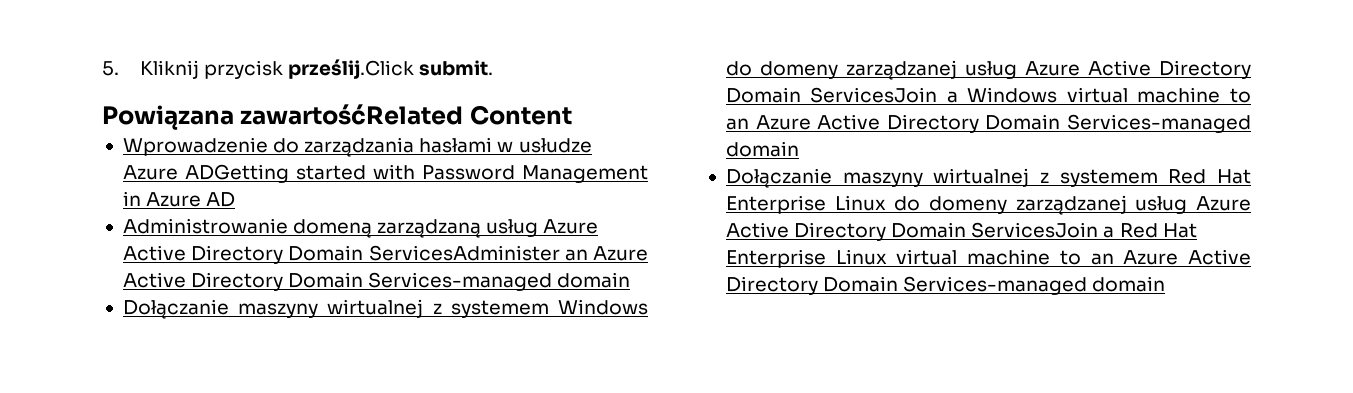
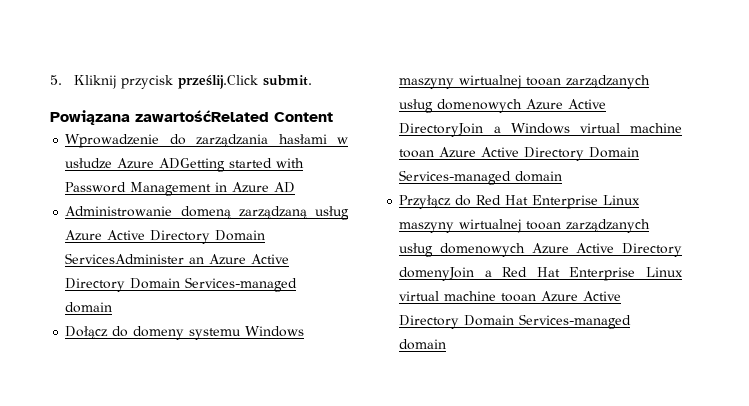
- Dołączanie maszyny wirtualnej z systemem Windows do domeny zarządzanej usług Azure Active Directory Domain ServicesJoin a Windows virtual machine to an Azure Active Directory Domain Services-managed domain
- Dołączanie maszyny wirtualnej z systemem Red Hat Enterprise Linux do domeny zarządzanej usług Azure Active Directory Domain ServicesJoin a Red Hat Enterprise Linux virtual machine to an Azure Active Directory Domain Services-managed domain
+ Dołącz do domeny systemu Windows maszyny wirtualnej tooan zarządzanych usług domenowych Azure Active DirectoryJoin a Windows virtual machine tooan Azure Active Directory Domain Services-managed domain
+ Przyłącz do Red Hat Enterprise Linux maszyny wirtualnej tooan zarządzanych usług domenowych Azure Active Directory domenyJoin a Red Hat Enterprise Linux virtual machine tooan Azure Active Directory Domain Services-managed domain

